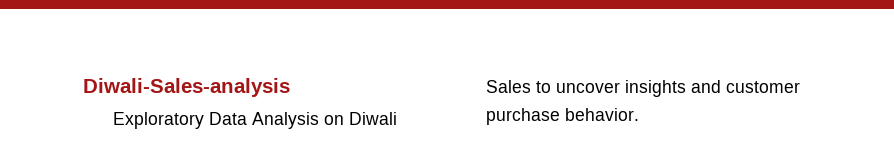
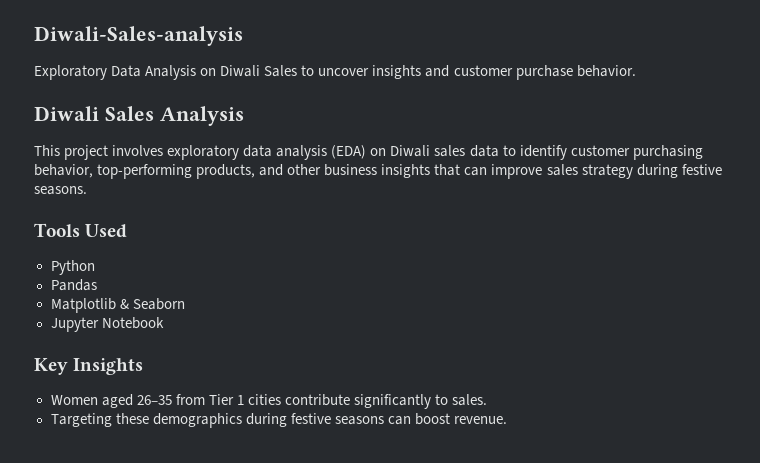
+ Diwali Sales Analysis
+ This project involves exploratory data analysis (EDA) on Diwali sales data to identify customer purchasing behavior, top-performing products, and other business insights that can improve sales strategy during festive seasons.
+ Tools Used
+ Python
+ Pandas
+ Matplotlib & Seaborn
+ Jupyter Notebook
+ Key Insights
+ Women aged 26–35 from Tier 1 cities contribute significantly to sales.
+ Targeting these demographics during festive seasons can boost revenue.

